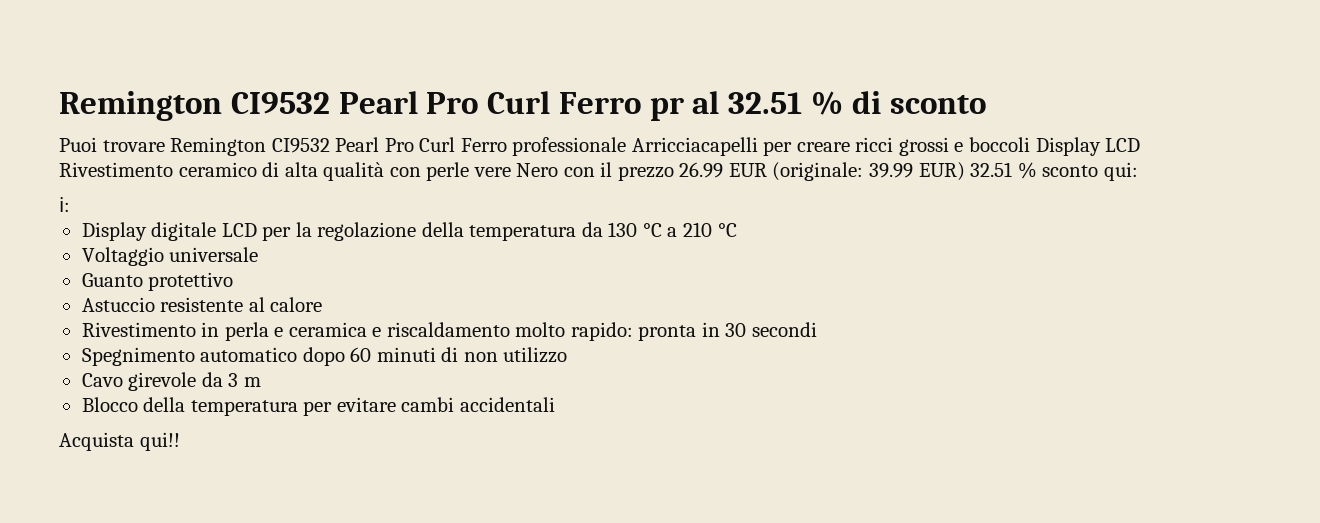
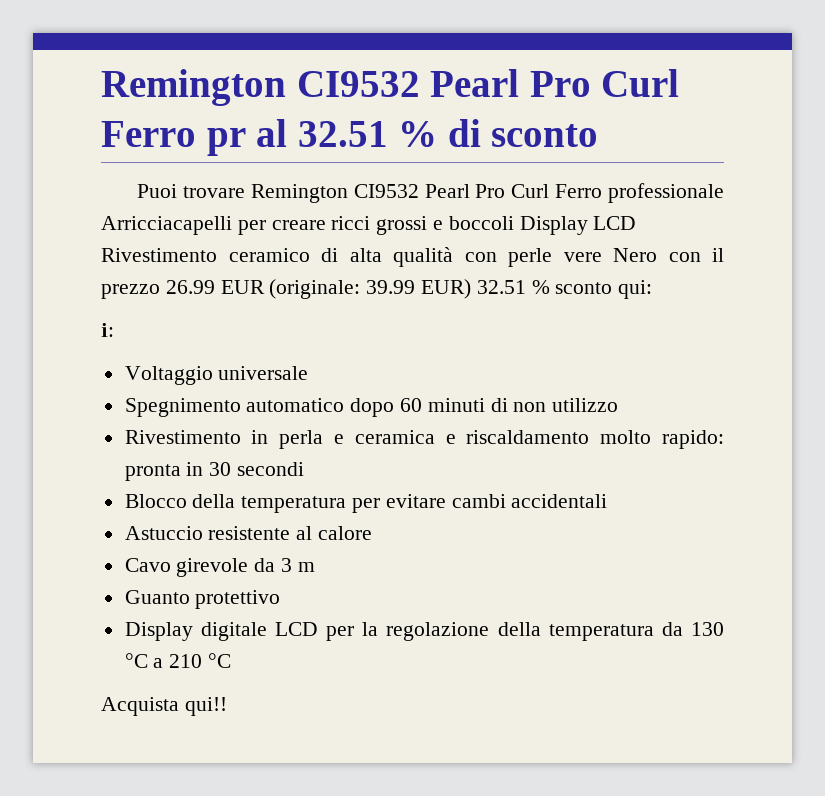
+ Voltaggio universale
+ Spegnimento automatico dopo 60 minuti di non utilizzo
+ Rivestimento in perla e ceramica e riscaldamento molto rapido: pronta in 30 secondi
+ Blocco della temperatura per evitare cambi accidentali
+ Astuccio resistente al calore
+ Cavo girevole da 3 m
+ Guanto protettivo
- Voltaggio universale
- Guanto protettivo
- Astuccio resistente al calore
- Rivestimento in perla e ceramica e riscaldamento molto rapido: pronta in 30 secondi
- Spegnimento automatico dopo 60 minuti di non utilizzo
- Cavo girevole da 3 m
- Blocco della temperatura per evitare cambi accidentali

